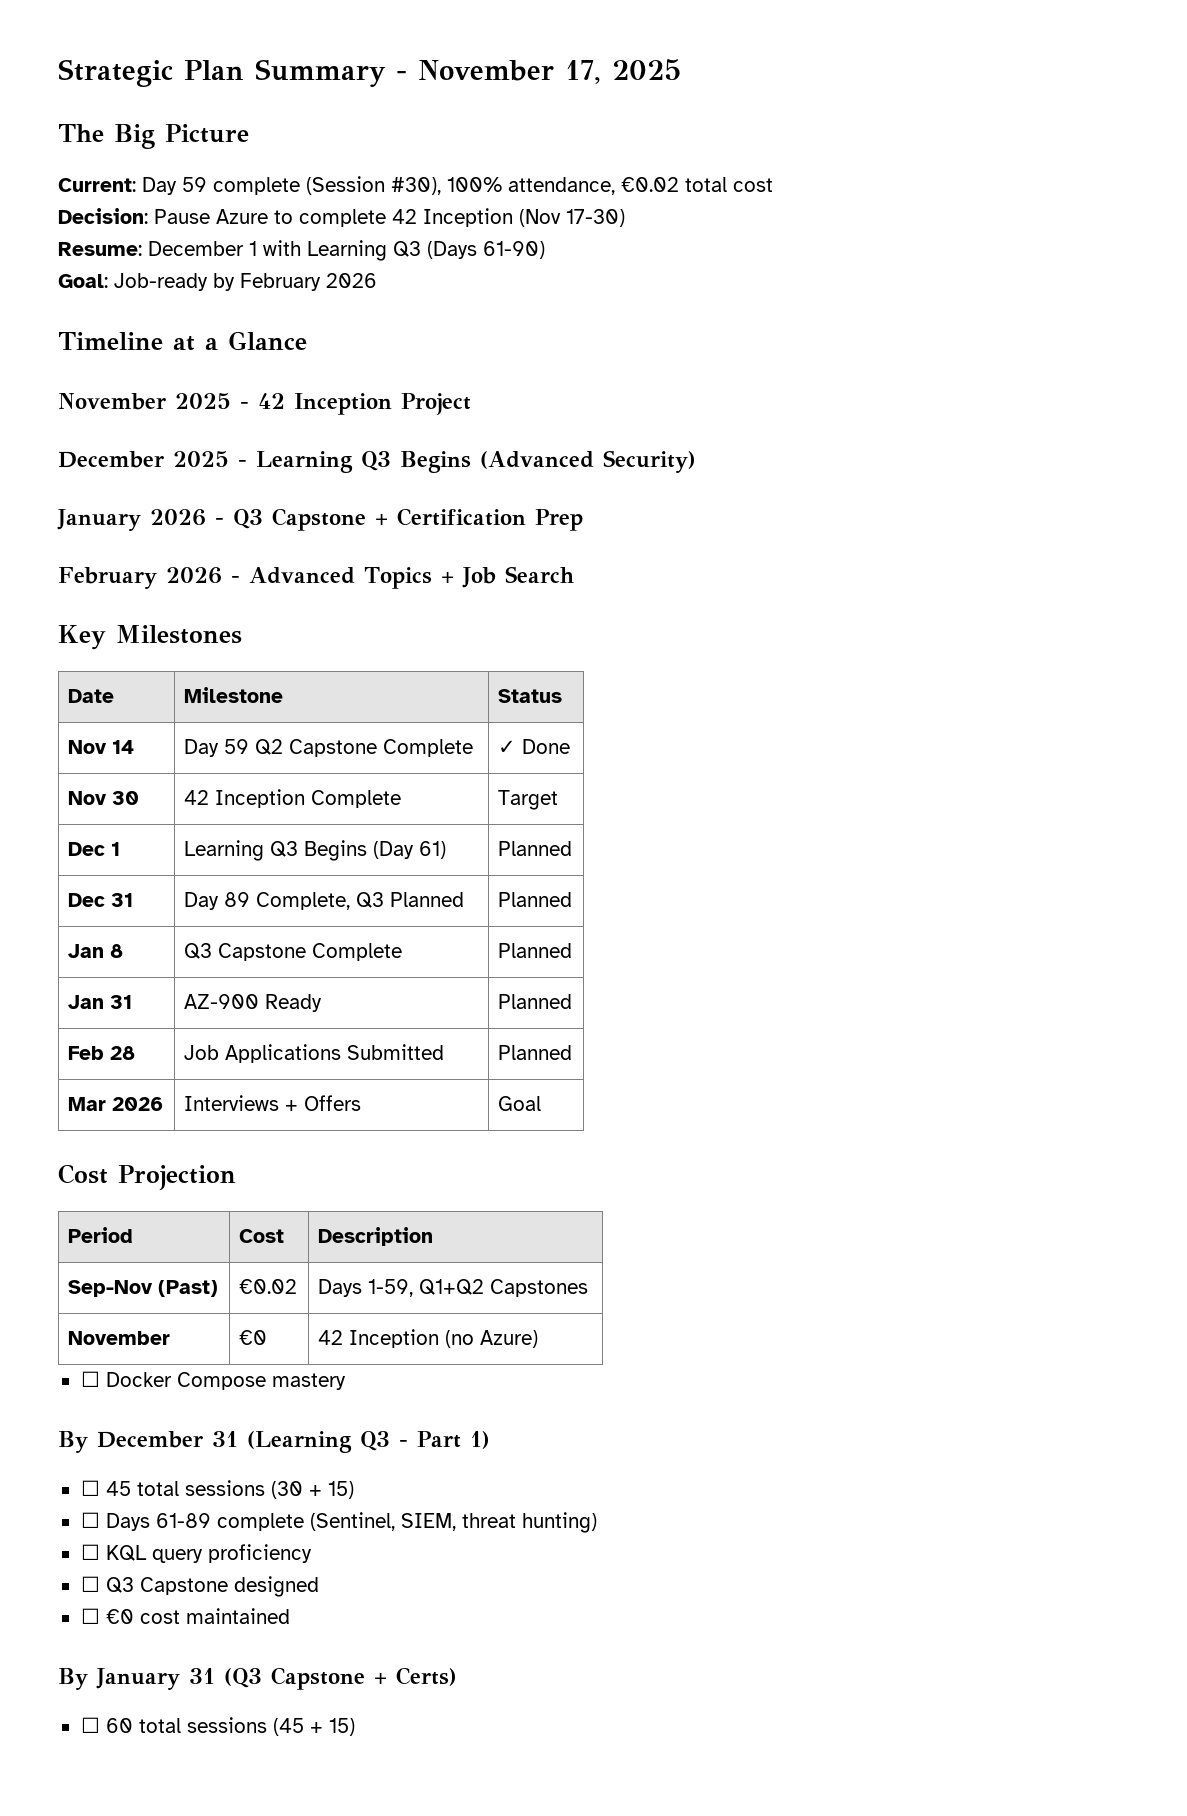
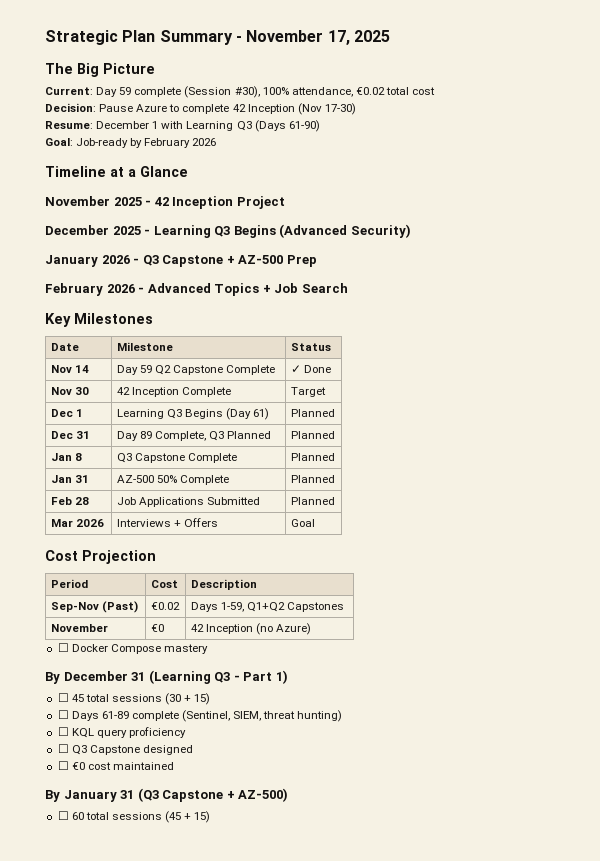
- January 2026 - Q3 Capstone + Certification Prep
+ January 2026 - Q3 Capstone + AZ-500 Prep
- Jan 31 | AZ-900 Ready | Planned
+ Jan 31 | AZ-500 50% Complete | Planned
- By January 31 (Q3 Capstone + Certs)
+ By January 31 (Q3 Capstone + AZ-500)

